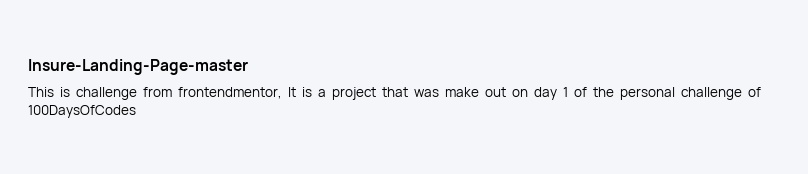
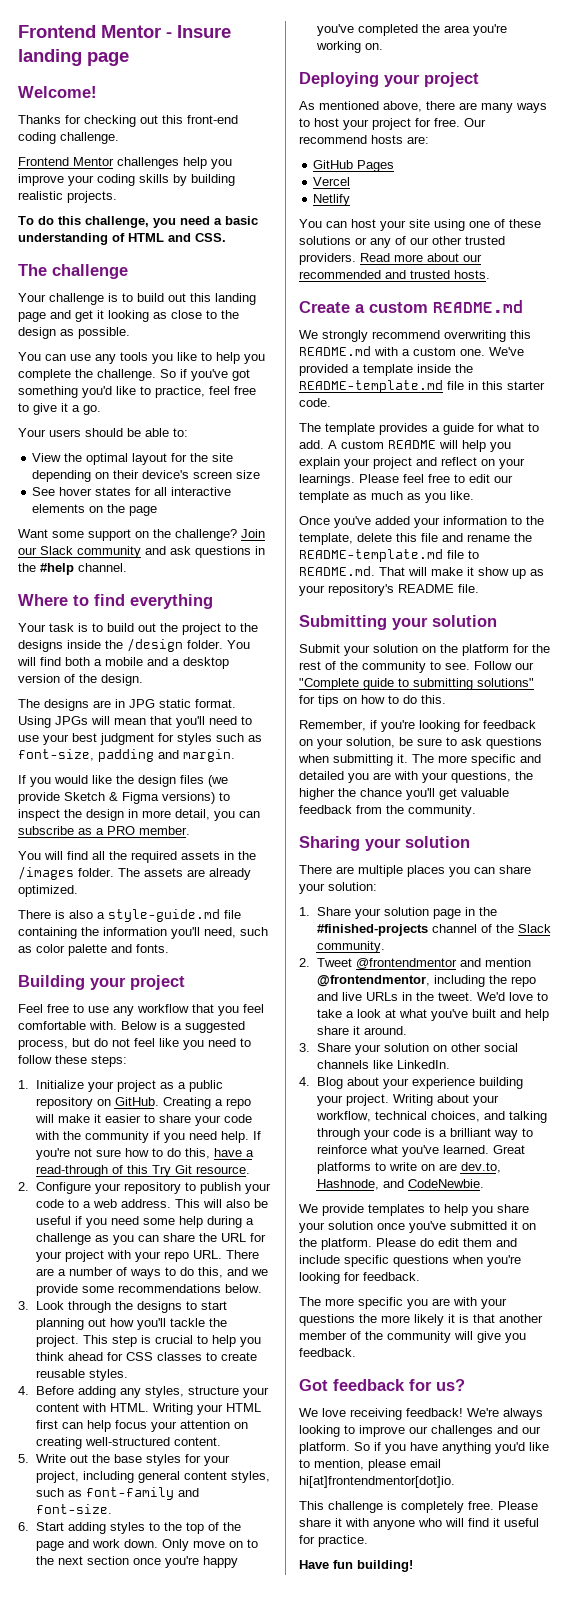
- Insure-Landing-Page-master
- This is challenge from frontendmentor, It is a project that was make out on day 1 of the personal challenge of 100DaysOfCodes
+ Frontend Mentor - Insure landing page
+ Welcome!
+ Thanks for checking out this front-end coding challenge.
+ Frontend Mentor challenges help you improve your coding skills by building realistic projects.
+ To do this challenge, you need a basic understanding of HTML and CSS.
+ The challenge
+ Your challenge is to build out this landing page and get it looking as close to the design as possible.
+ You can use any tools you like to help you complete the challenge. So if you've got something you'd like to practice, feel free to give it a go.
+ Your users should be able to:
+ View the optimal layout for the site depending on their device's screen size
+ See hover states for all interactive elements on the page
+ Want some support on the challenge? Join our Slack community and ask questions in the #help channel.
+ Where to find everything
+ Your task is to build out the project to the designs inside the /design folder. You will find both a mobile and a desktop version of the design.
+ The designs are in JPG static format. Using JPGs will mean that you'll need to use your best judgment for styles such as font-size, padding and margin.
+ If you would like the design files (we provide Sketch & Figma versions) to inspect the design in more detail, you can subscribe as a PRO member.
+ You will find all the required assets in the /images folder. The assets are already optimized.
+ There is also a style-guide.md file containing the information you'll need, such as color palette and fonts.
+ Building your project
+ Feel free to use any workflow that you feel comfortable with. Below is a suggested process, but do not feel like you need to follow these steps:
+ 1. Initialize your project as a public repository on GitHub. Creating a repo will make it easier to share your code with the community if you need help. If you're not sure how to do this, have a read-through of this Try Git resource.
+ 2. Configure your repository to publish your code to a web address. This will also be useful if you need some help during a challenge as you can share the URL for your project with your repo URL. There are a number of ways to do this, and we provide some recommendations below.
+ 3. Look through the designs to start planning out how you'll tackle the project. This step is crucial to help you think ahead for CSS classes to create reusable styles.
+ 4. Before adding any styles, structure your content with HTML. Writing your HTML first can help focus your attention on creating well-structured content.
+ 5. Write out the base styles for your project, including general content styles, such as font-family and font-size.
+ 6. Start adding styles to the top of the page and work down. Only move on to the next section once you're happy you've completed the area you're working on.
+ Deploying your project
+ As mentioned above, there are many ways to host your project for free. Our recommend hosts are:
+ GitHub Pages
+ Vercel
+ Netlify
+ You can host your site using one of these solutions or any of our other trusted providers. Read more about our recommended and trusted hosts.
+ Create a custom README.md
+ We strongly recommend overwriting this README.md with a custom one. We've provided a template inside the README-template.md file in this starter code.
+ The template provides a guide for what to add. A custom README will help you explain your project and reflect on your learnings. Please feel free to edit our template as much as you like.
+ Once you've added your information to the template, delete this file and rename the README-template.md file to README.md. That will make it show up as your repository's README file.
+ Submitting your solution
+ Submit your solution on the platform for the rest of the community to see. Follow our "Complete guide to submitting solutions" for tips on how to do this.
+ Remember, if you're looking for feedback on your solution, be sure to ask questions when submitting it. The more specific and detailed you are with your questions, the higher the chance you'll get valuable feedback from the community.
+ Sharing your solution
+ There are multiple places you can share your solution:
+ 1. Share your solution page in the #finished-projects channel of the Slack community.
+ 2. Tweet @frontendmentor and mention @frontendmentor, including the repo and live URLs in the tweet. We'd love to take a look at what you've built and help share it around.
+ 3. Share your solution on other social channels like LinkedIn.
+ 4. Blog about your experience building your project. Writing about your workflow, technical choices, and talking through your code is a brilliant way to reinforce what you've learned. Great platforms to write on are dev.to, Hashnode, and CodeNewbie.
+ We provide templates to help you share your solution once you've submitted it on the platform. Please do edit them and include specific questions when you're looking for feedback.
+ The more specific you are with your questions the more likely it is that another member of the community will give you feedback.
+ Got feedback for us?
+ We love receiving feedback! We're always looking to improve our challenges and our platform. So if you have anything you'd like to mention, please email hi[at]frontendmentor[dot]io.
+ This challenge is completely free. Please share it with anyone who will find it useful for practice.
+ Have fun building!

